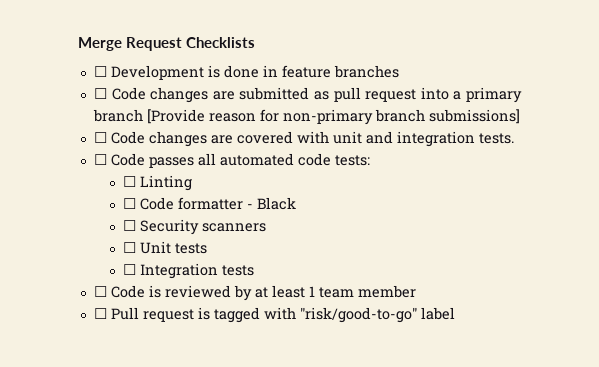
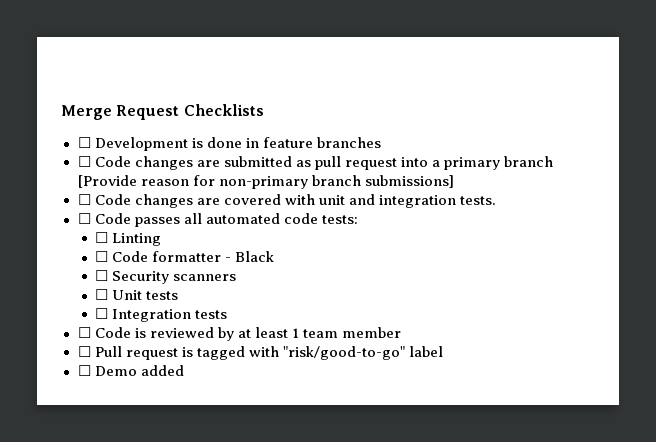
+ ☐ Demo added

